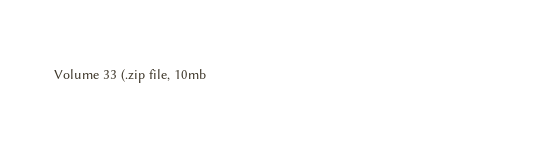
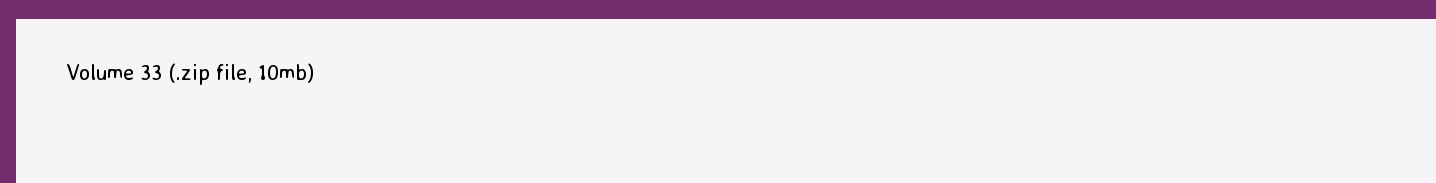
- Volume 33 (.zip file, 10mb
+ Volume 33 (.zip file, 10mb)

